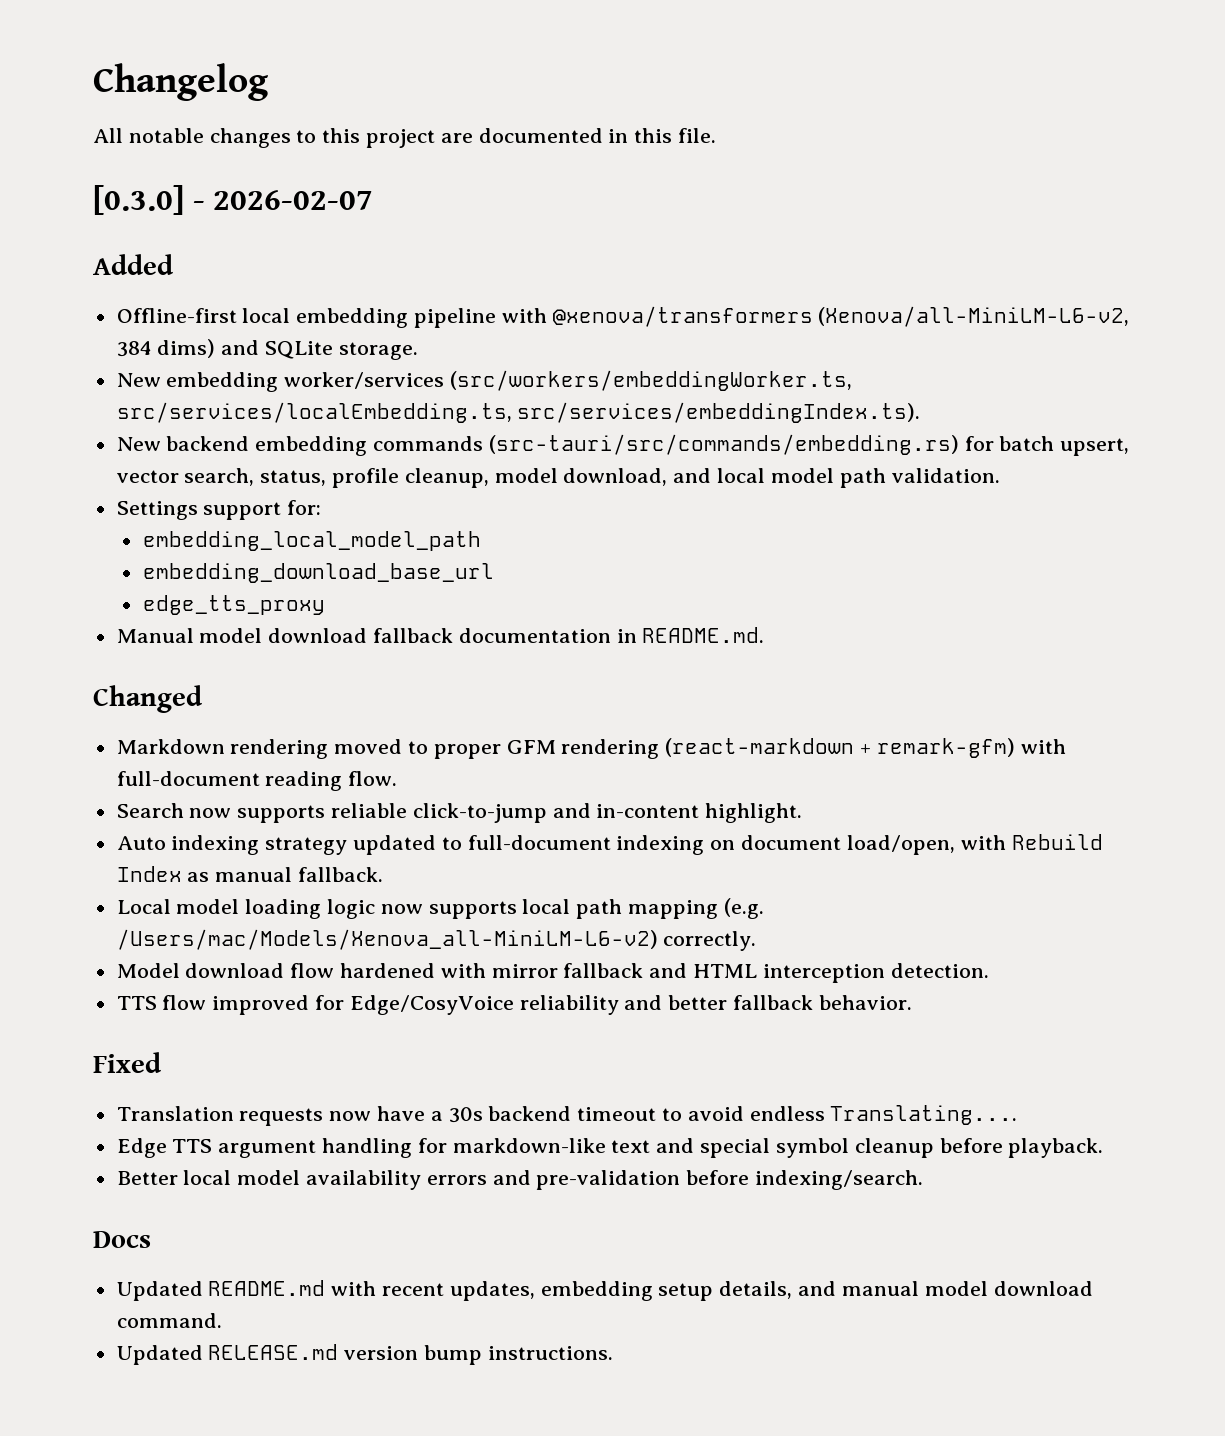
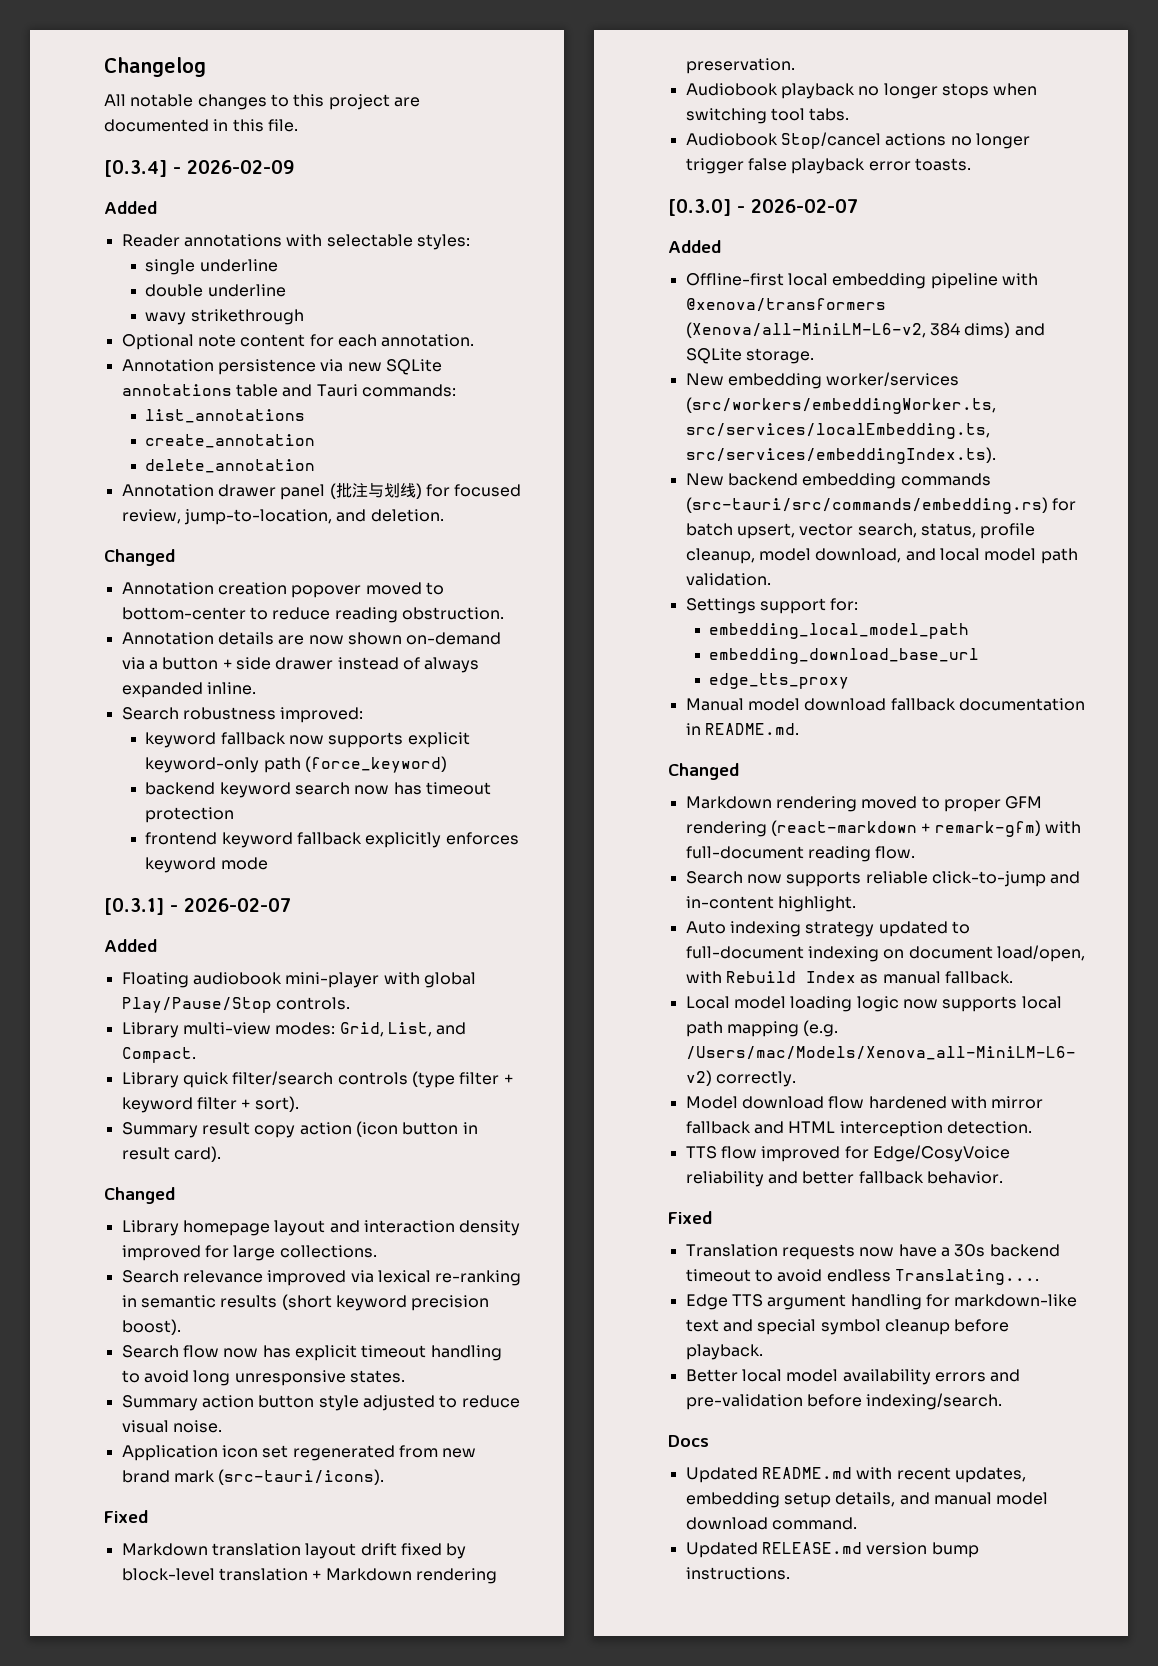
+ [0.3.4] - 2026-02-09
+ Added
+ Reader annotations with selectable styles:
+ single underline
+ double underline
+ wavy strikethrough
+ Optional note content for each annotation.
+ Annotation persistence via new SQLite annotations table and Tauri commands:
+ list_annotations
+ create_annotation
+ delete_annotation
+ Annotation drawer panel (批注与划线) for focused review, jump-to-location, and deletion.
+ Changed
+ Annotation creation popover moved to bottom-center to reduce reading obstruction.
+ Annotation details are now shown on-demand via a button + side drawer instead of always expanded inline.
+ Search robustness improved:
+ keyword fallback now supports explicit keyword-only path (force_keyword)
+ backend keyword search now has timeout protection
+ frontend keyword fallback explicitly enforces keyword mode
+ [0.3.1] - 2026-02-07
+ Added
+ Floating audiobook mini-player with global Play/Pause/Stop controls.
+ Library multi-view modes: Grid, List, and Compact.
+ Library quick filter/search controls (type filter + keyword filter + sort).
+ Summary result copy action (icon button in result card).
+ Changed
+ Library homepage layout and interaction density improved for large collections.
+ Search relevance improved via lexical re-ranking in semantic results (short keyword precision boost).
+ Search flow now has explicit timeout handling to avoid long unresponsive states.
+ Summary action button style adjusted to reduce visual noise.
+ Application icon set regenerated from new brand mark (src-tauri/icons).
+ Fixed
+ Markdown translation layout drift fixed by block-level translation + Markdown rendering preservation.
+ Audiobook playback no longer stops when switching tool tabs.
+ Audiobook Stop/cancel actions no longer trigger false playback error toasts.

